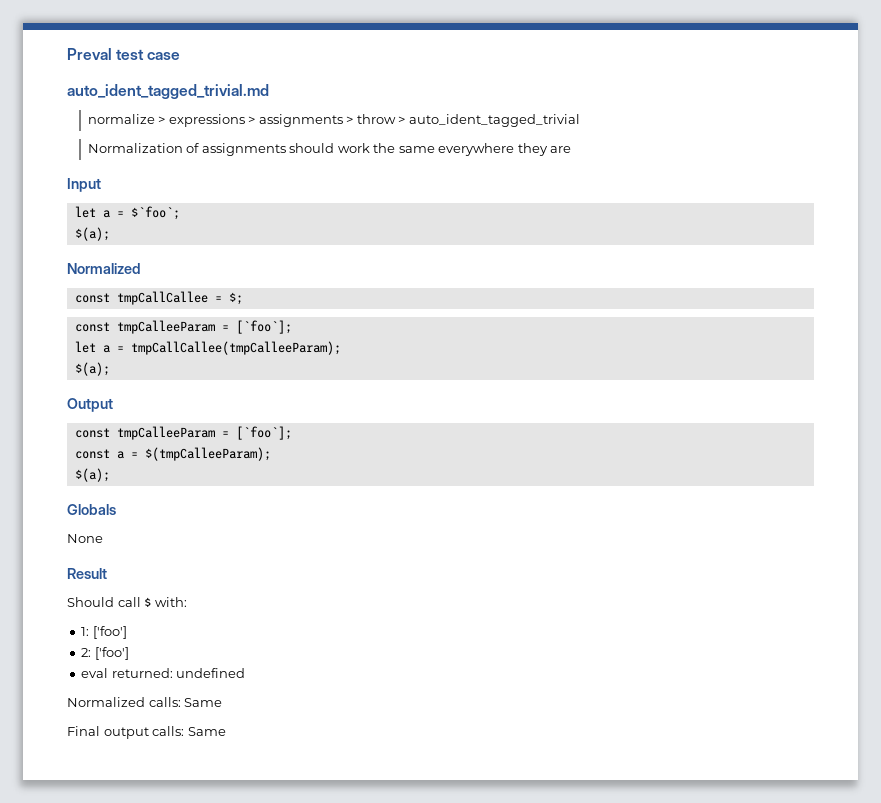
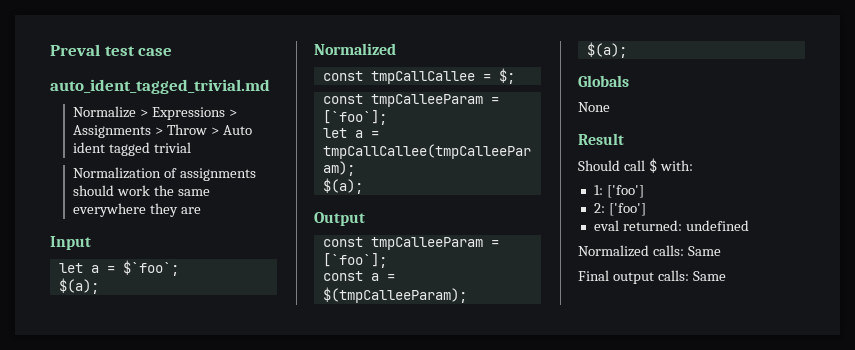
- normalize > expressions > assignments > throw > auto_ident_tagged_trivial
+ Normalize > Expressions > Assignments > Throw > Auto ident tagged trivial

